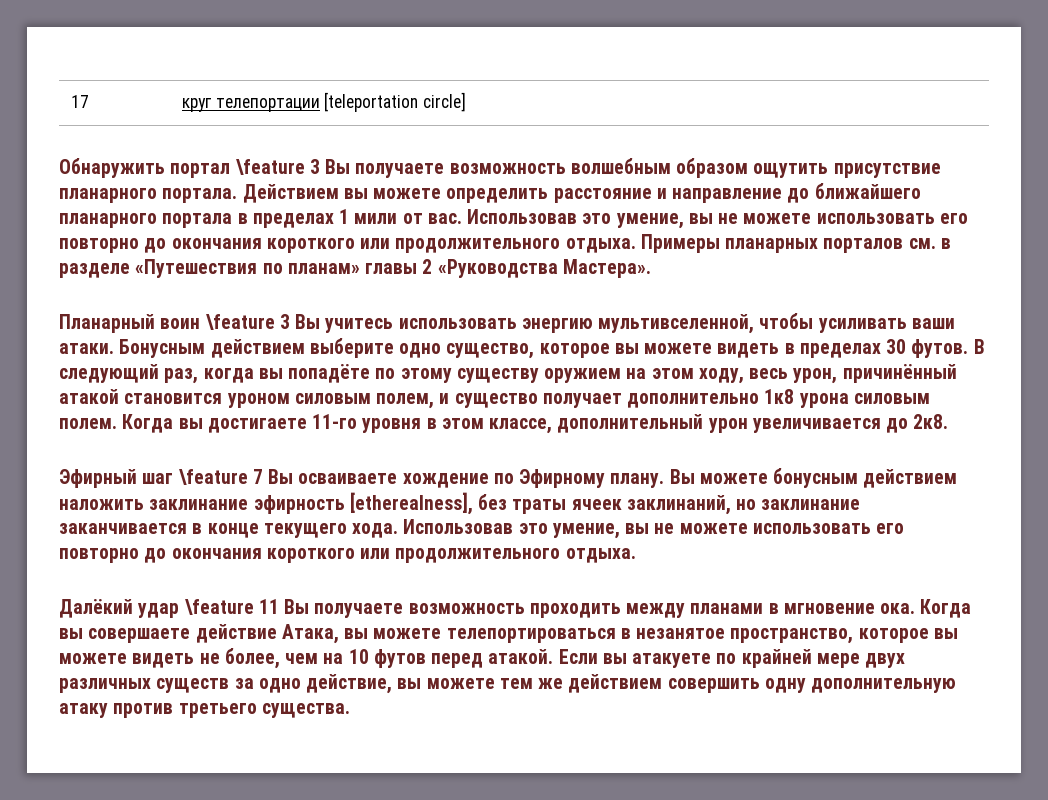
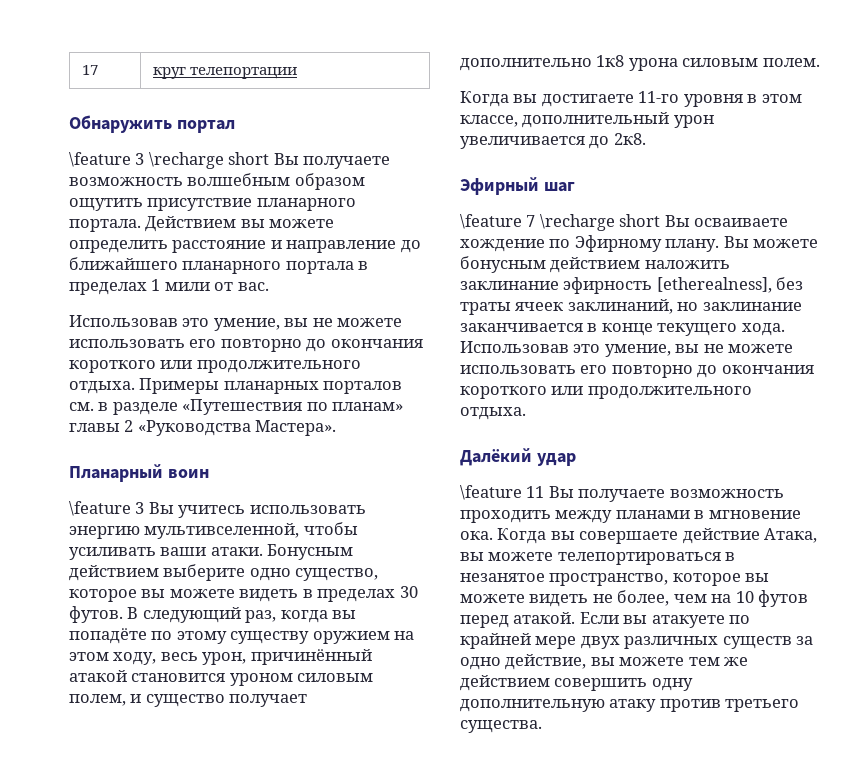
- 17 | круг телепортации [teleportation circle]
+ 17 | круг телепортации
- Обнаружить портал \feature 3 Вы получаете возможность волшебным образом ощутить присутствие планарного портала.
+ Обнаружить портал
+ \feature 3 \recharge short Вы получаете возможность волшебным образом ощутить присутствие планарного портала.
- Действием вы можете определить расстояние и направление до ближайшего планарного портала в пределах 1 мили от вас. Использовав это умение, вы не можете использовать его повторно до окончания короткого или продолжительного отдыха.
+ Действием вы можете определить расстояние и направление до ближайшего планарного портала в пределах 1 мили от вас.
+ Использовав это умение, вы не можете использовать его повторно до окончания короткого или продолжительного отдыха.
- Планарный воин \feature 3 Вы учитесь использовать энергию мультивселенной, чтобы усиливать ваши атаки.
+ Планарный воин
+ \feature 3 Вы учитесь использовать энергию мультивселенной, чтобы усиливать ваши атаки.
- В следующий раз, когда вы попадёте по этому существу оружием на этом ходу, весь урон, причинённый атакой становится уроном силовым полем, и существо получает дополнительно 1к8 урона силовым полем. Когда вы достигаете 11-го уровня в этом классе, дополнительный урон увеличивается до 2к8.
+ В следующий раз, когда вы попадёте по этому существу оружием на этом ходу, весь урон, причинённый атакой становится уроном силовым полем, и существо получает дополнительно 1к8 урона силовым полем.
+ Когда вы достигаете 11-го уровня в этом классе, дополнительный урон увеличивается до 2к8.
- Эфирный шаг \feature 7 Вы осваиваете хождение по Эфирному плану.
+ Эфирный шаг
+ \feature 7 \recharge short Вы осваиваете хождение по Эфирному плану.
- Далёкий удар \feature 11 Вы получаете возможность проходить между планами в мгновение ока.
+ Далёкий удар
+ \feature 11 Вы получаете возможность проходить между планами в мгновение ока.

